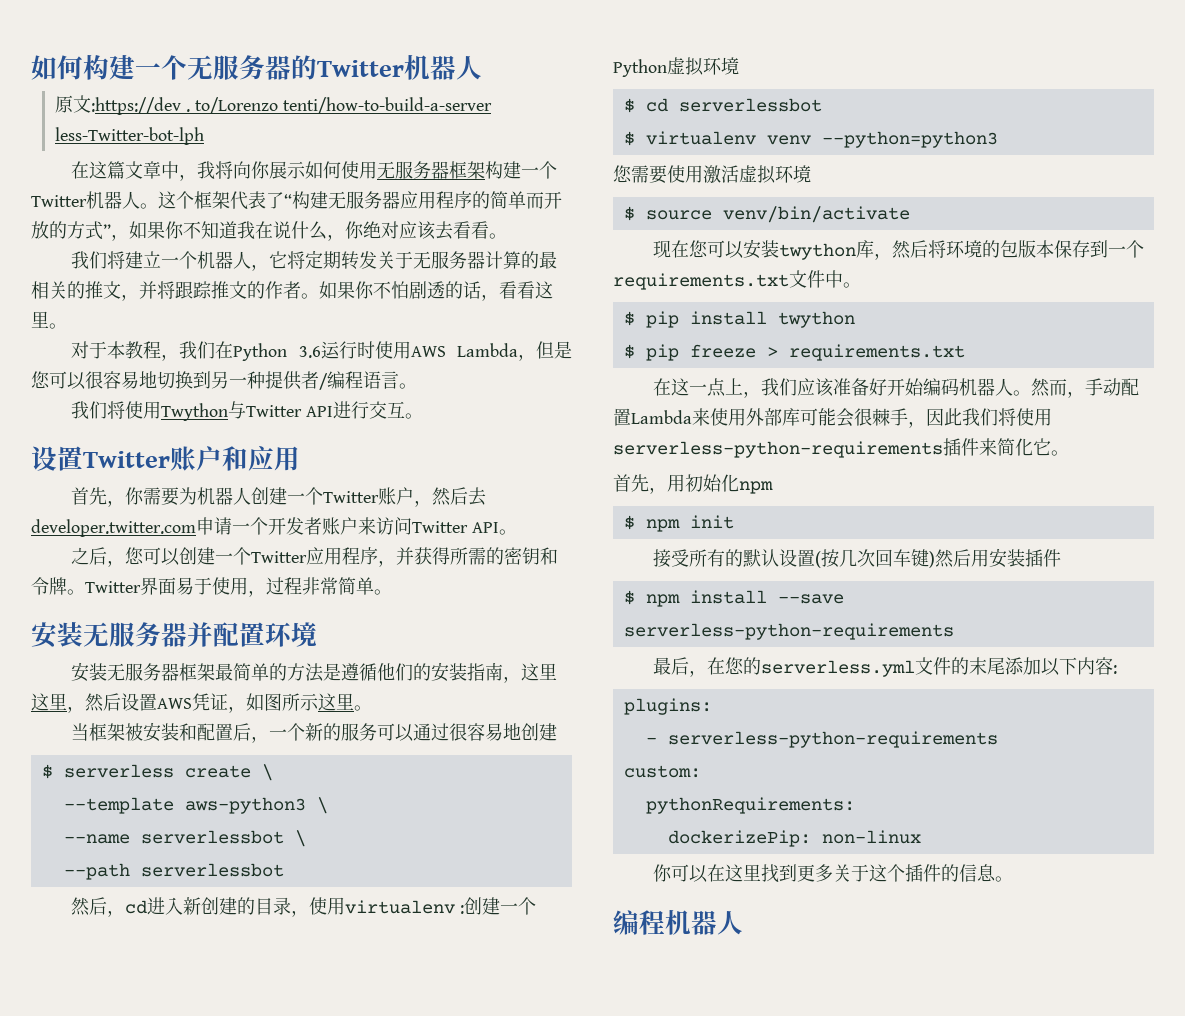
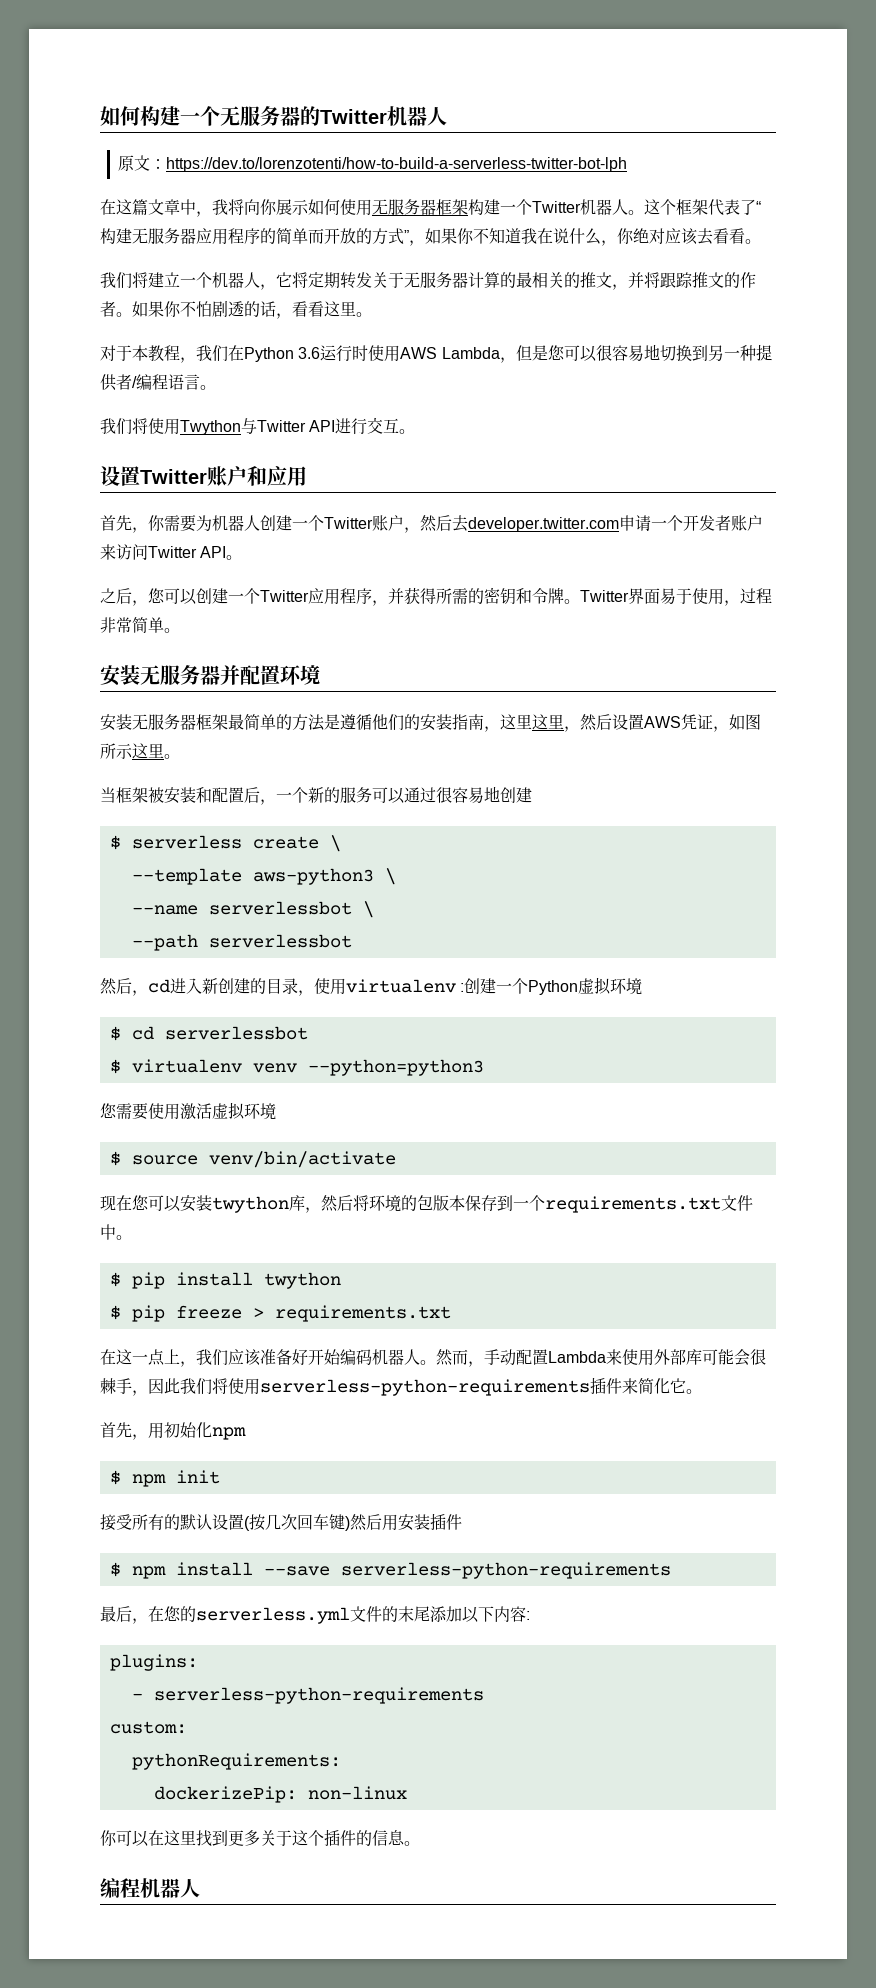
- 原文:https://dev . to/Lorenzo tenti/how-to-build-a-server less-Twitter-bot-lph
+ 原文：https://dev.to/lorenzotenti/how-to-build-a-serverless-twitter-bot-lph

